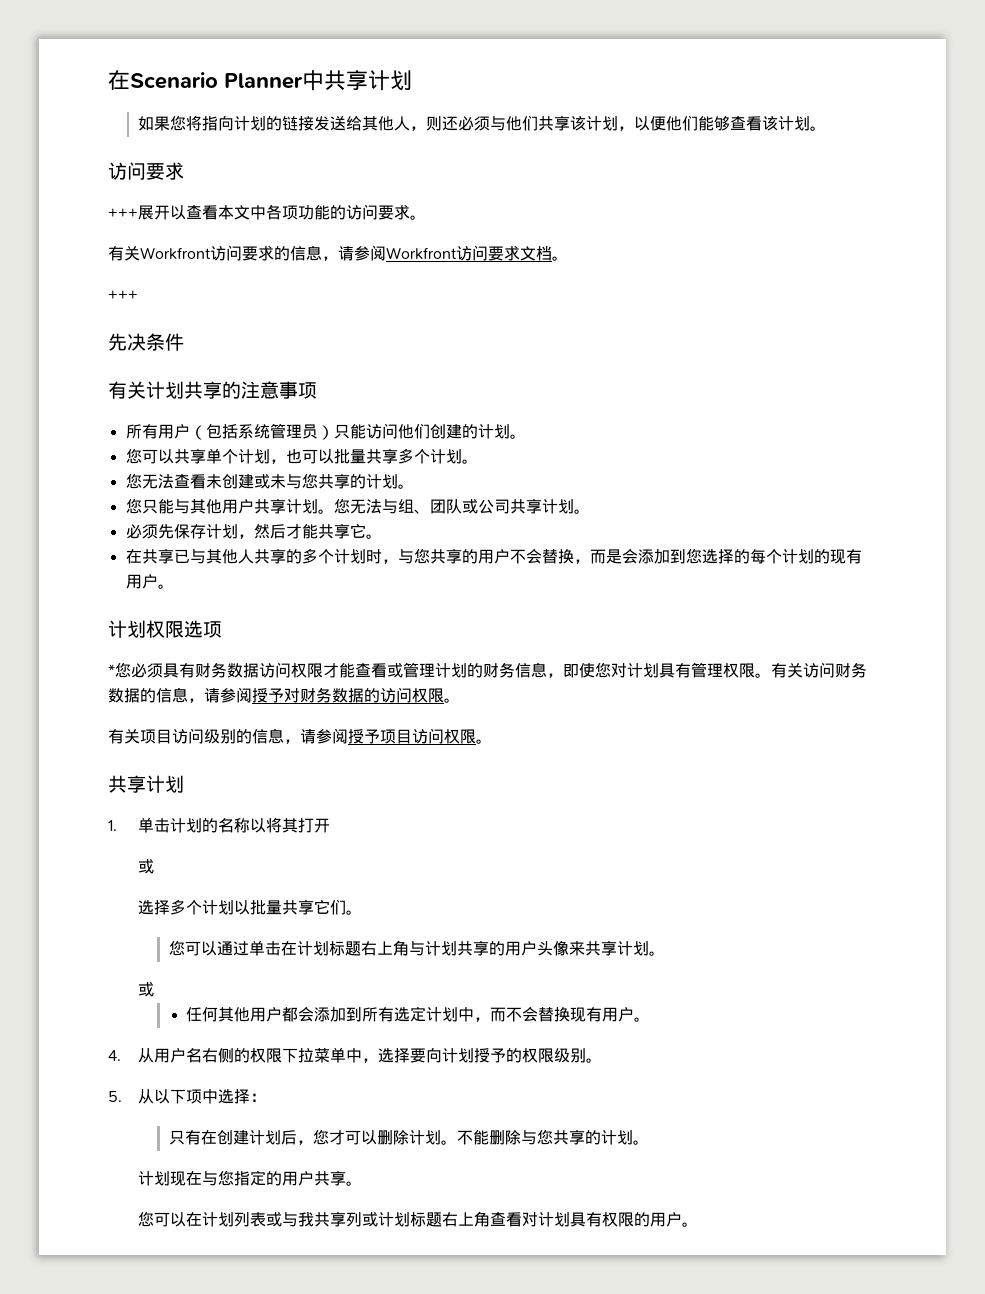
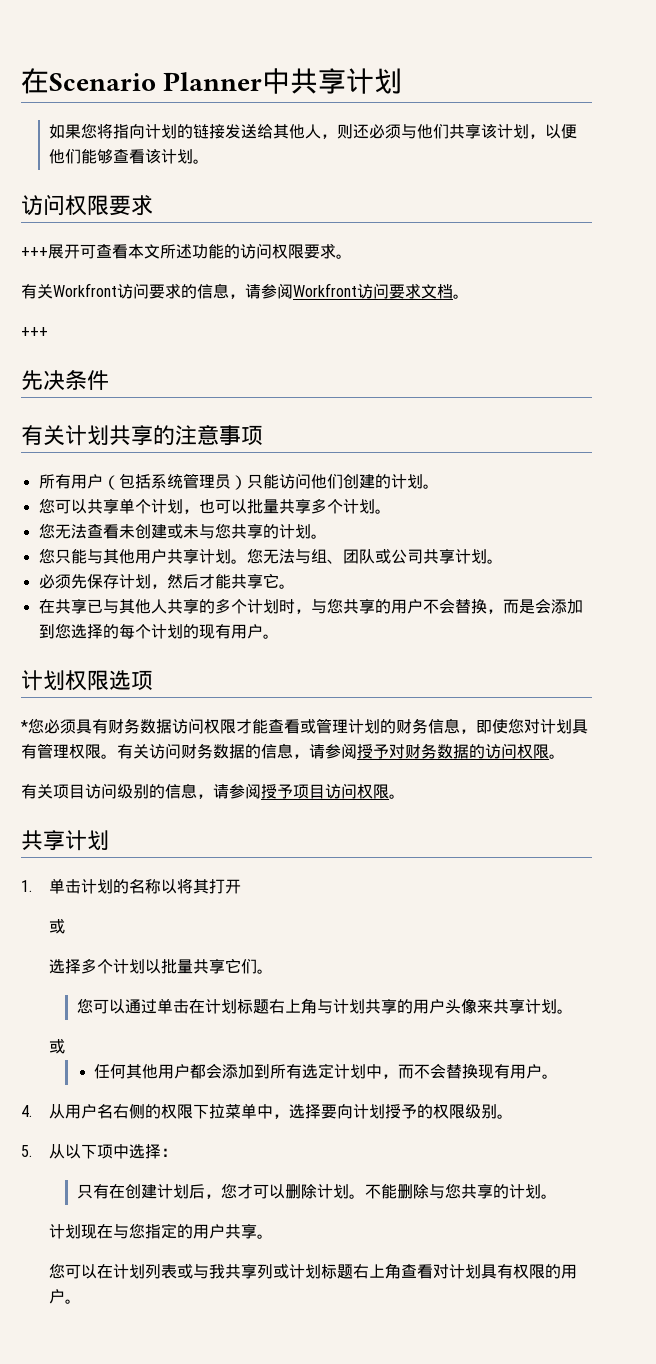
  如果您将指向计划的链接发送给其他人，则还必须与他们共享该计划，以便他们能够查看该计划。
- 访问要求
+ 访问权限要求
- +++展开以查看本文中各项功能的访问要求。
+ +++展开可查看本文所述功能的访问权限要求。

